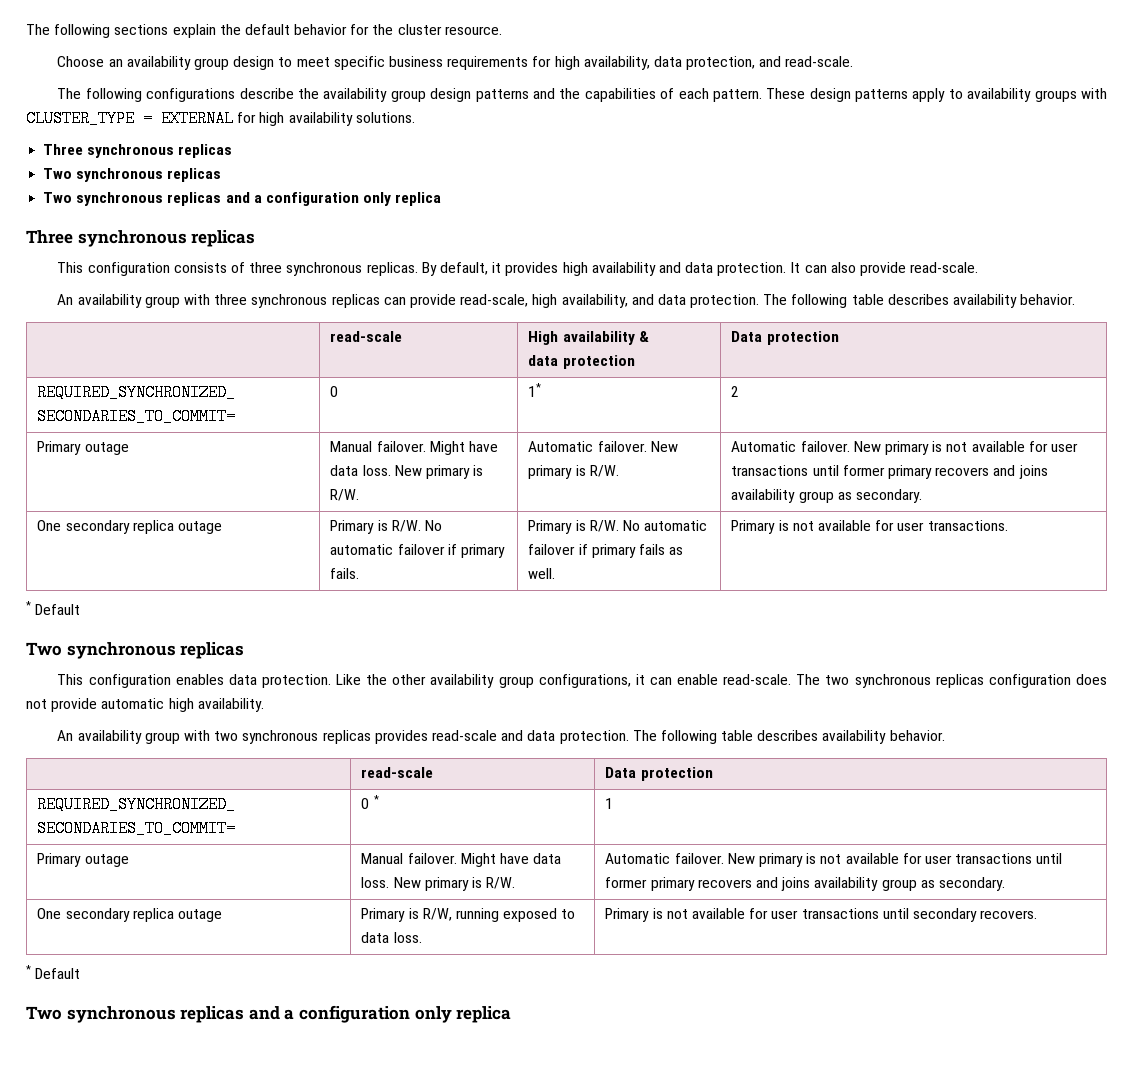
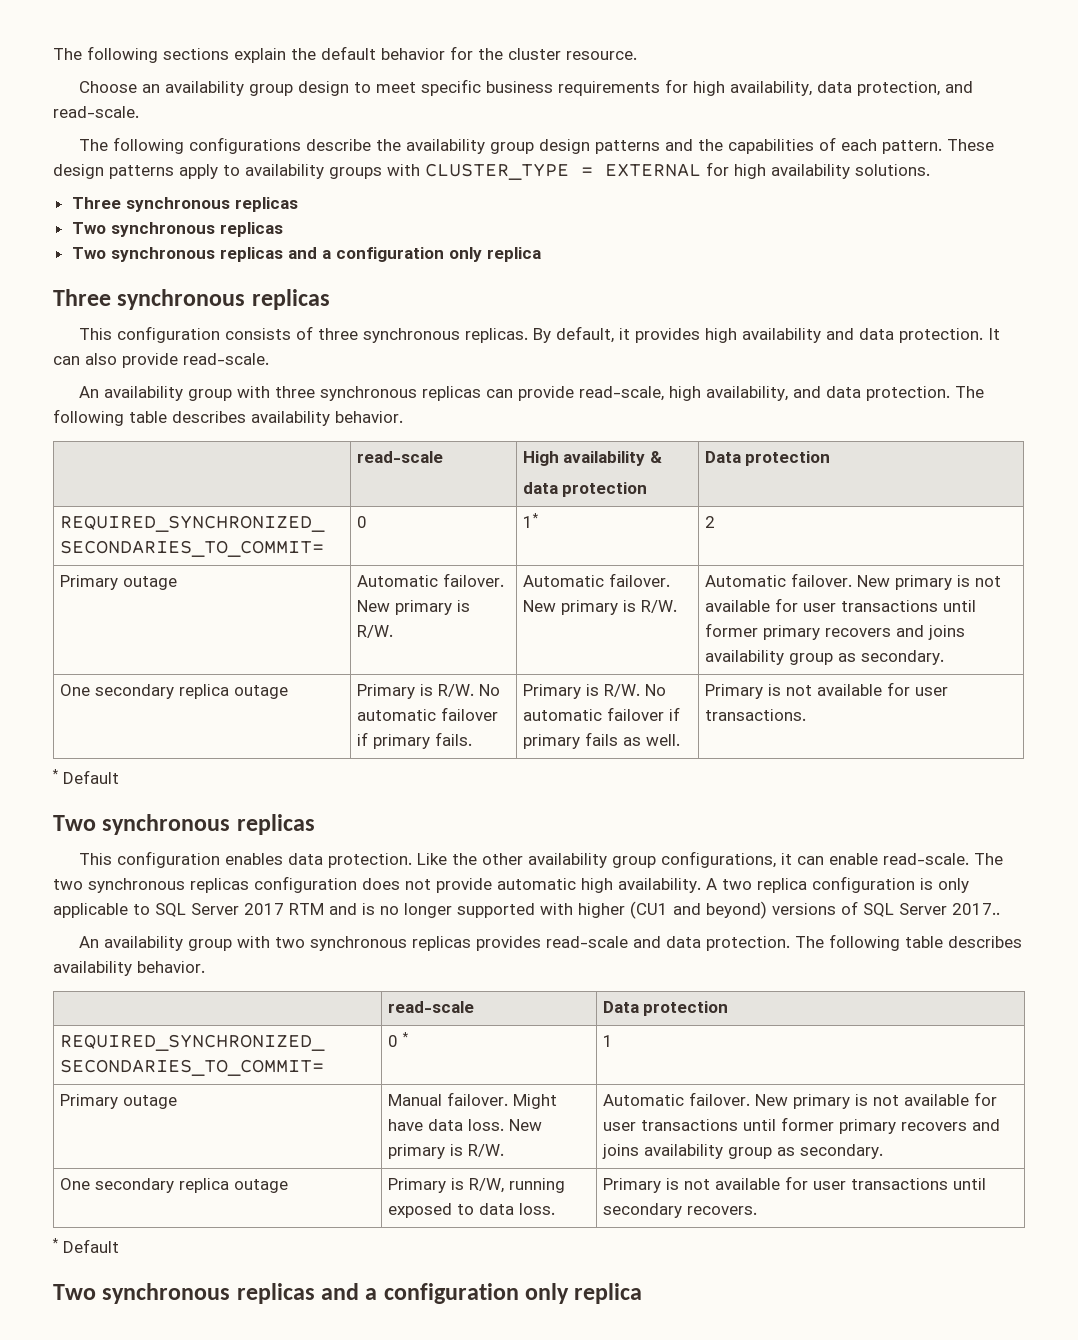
- Primary outage | Manual failover. Might have data loss. New primary is R/W. | Automatic failover. New primary is R/W. | Automatic failover. New primary is not available for user transactions until former primary recovers and joins availability group as secondary.
+ Primary outage | Automatic failover. New primary is R/W. | Automatic failover. New primary is R/W. | Automatic failover. New primary is not available for user transactions until former primary recovers and joins availability group as secondary.
+ A two replica configuration is only applicable to SQL Server 2017 RTM and is no longer supported with higher (CU1 and beyond) versions of SQL Server 2017..

